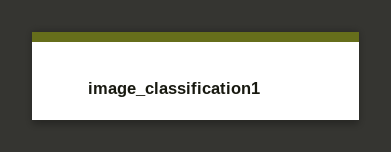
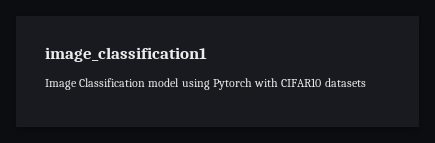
+ Image Classification model using Pytorch with CIFAR10 datasets

